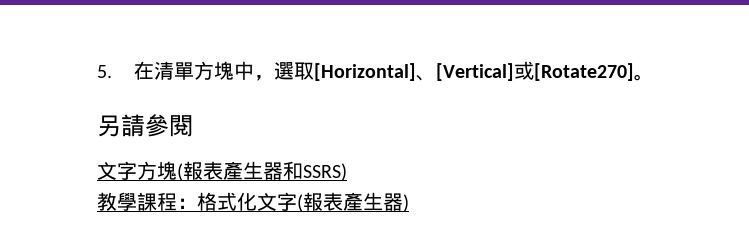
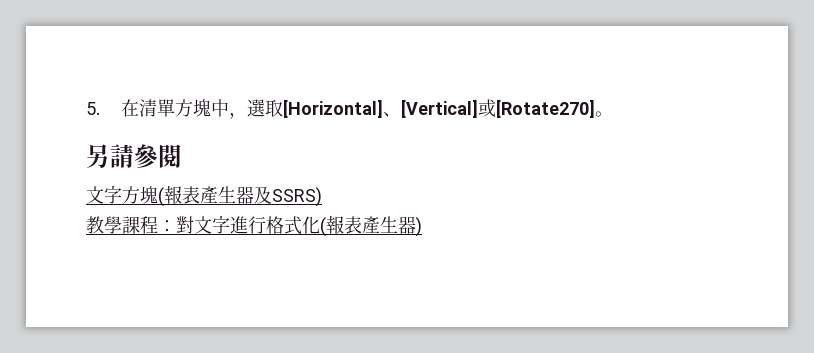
- 文字方塊(報表產生器和SSRS)
+ 文字方塊(報表產生器及SSRS)
- 教學課程：格式化文字(報表產生器)
+ 教學課程：對文字進行格式化(報表產生器)

